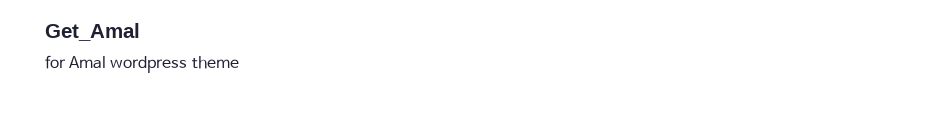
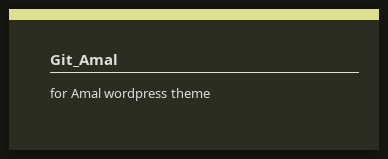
- Get_Amal
+ Git_Amal

